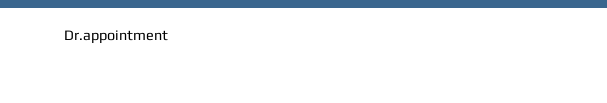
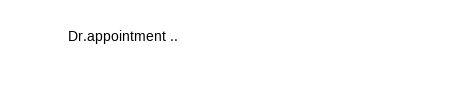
- Dr.appointment
+ Dr.appointment ..

